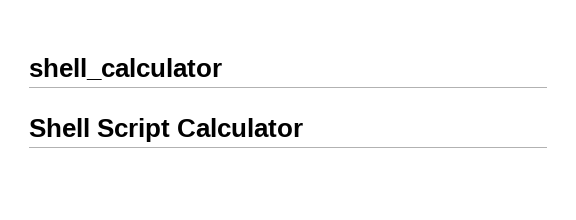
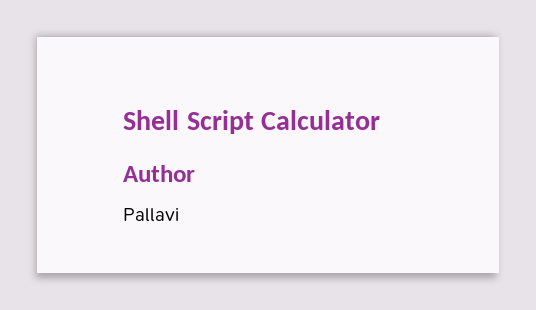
- shell_calculator
+ Author
+ Pallavi

